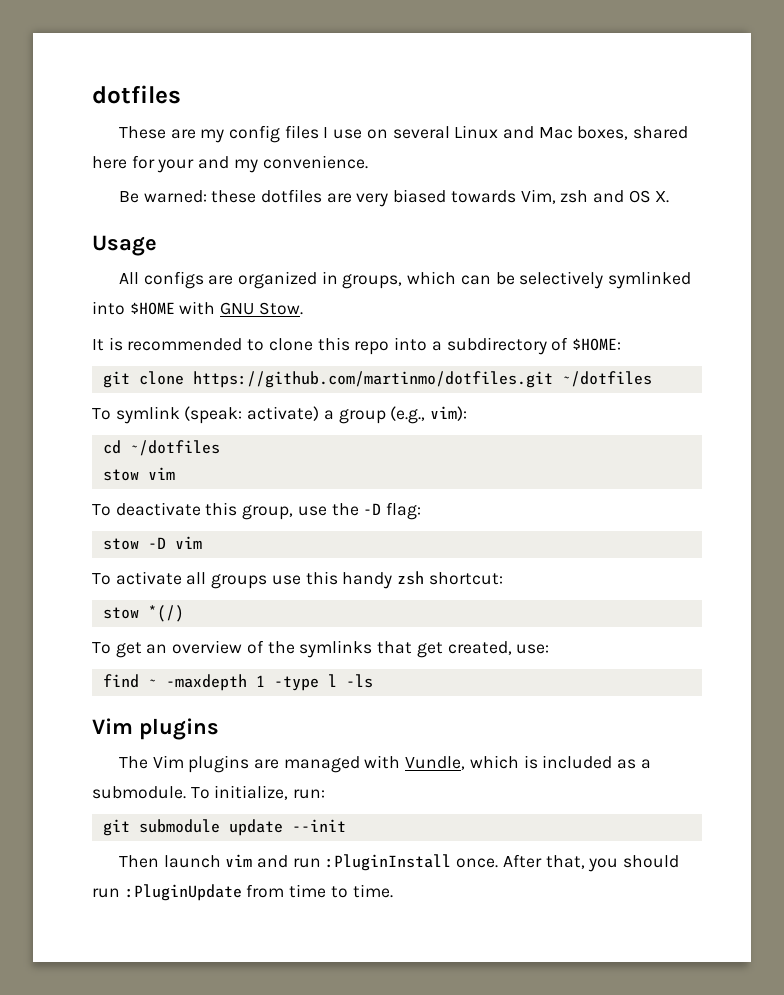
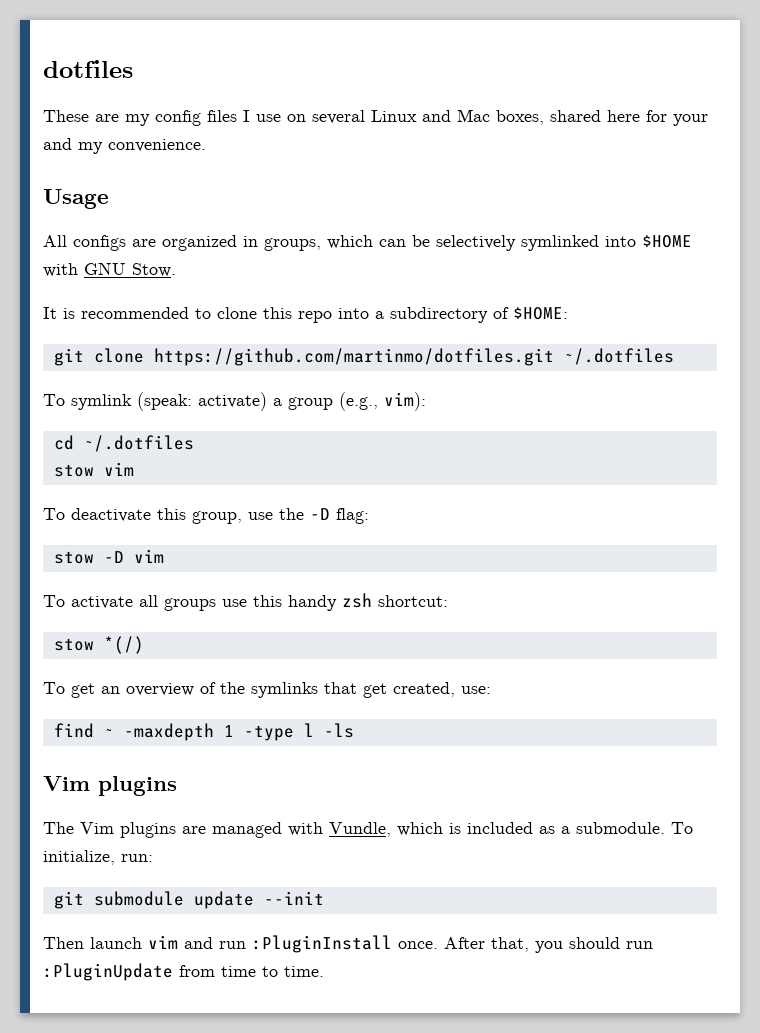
- Be warned: these dotfiles are very biased towards Vim, zsh and OS X.
- git clone https://github.com/martinmo/dotfiles.git ~/dotfiles
+ git clone https://github.com/martinmo/dotfiles.git ~/.dotfiles
- cd ~/dotfiles
+ cd ~/.dotfiles

